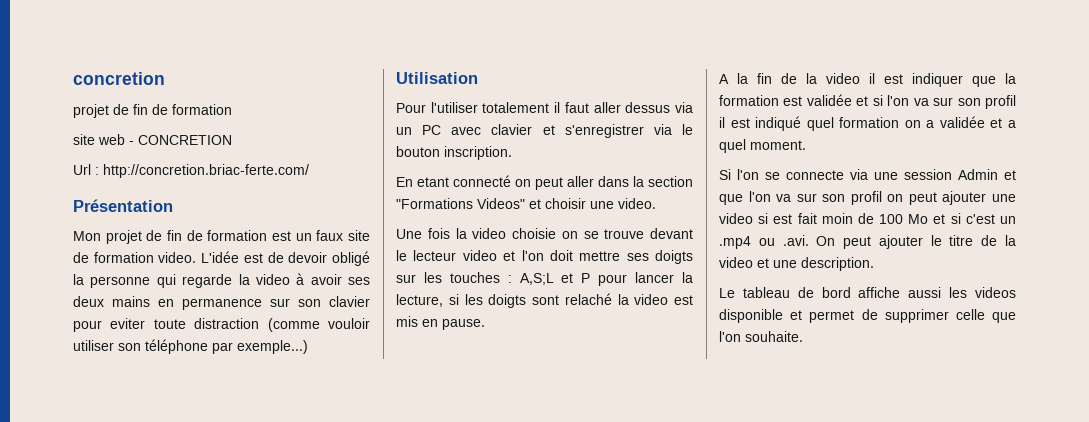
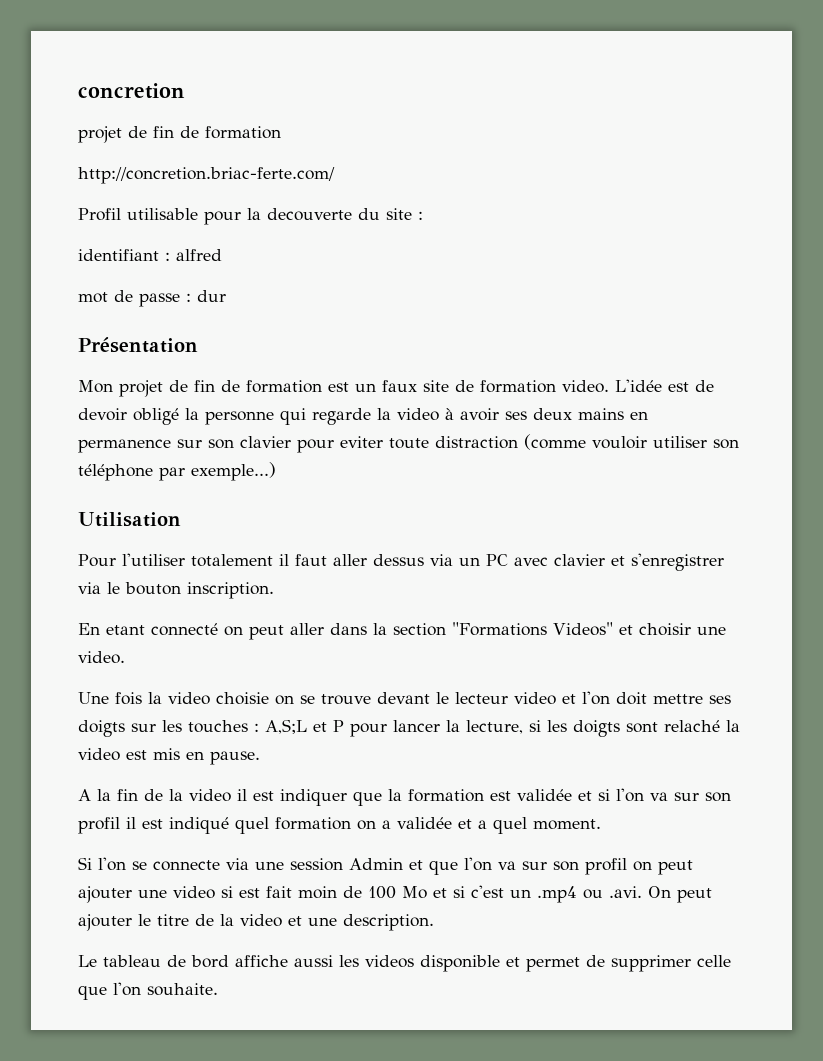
- site web - CONCRETION
- Url : http://concretion.briac-ferte.com/
+ http://concretion.briac-ferte.com/
+ Profil utilisable pour la decouverte du site :
+ identifiant : alfred
+ mot de passe : dur

